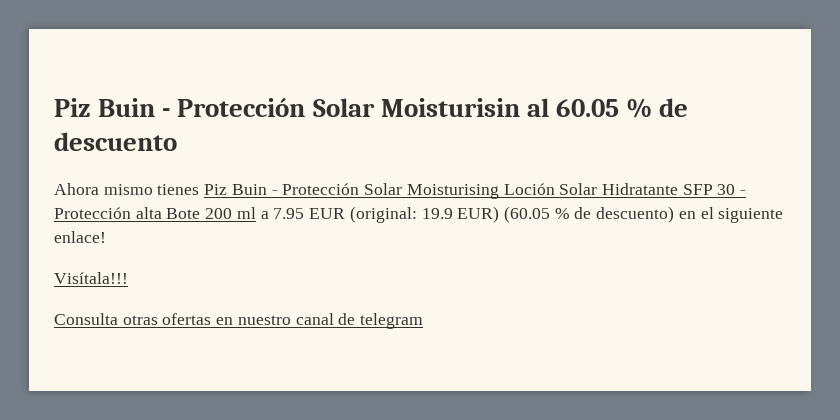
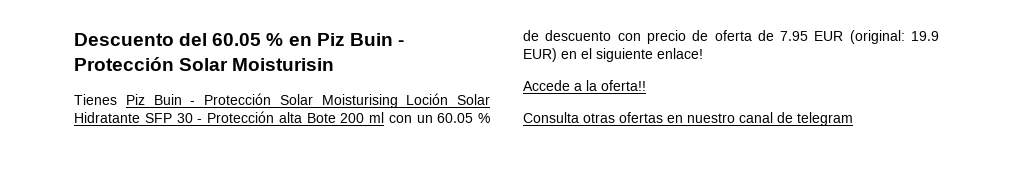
- Piz Buin - Protección Solar Moisturisin al 60.05 % de descuento
- Ahora mismo tienes Piz Buin - Protección Solar Moisturising Loción Solar Hidratante SFP 30 - Protección alta Bote 200 ml a 7.95 EUR (original: 19.9 EUR) (60.05 % de descuento) en el siguiente enlace!
+ Descuento del 60.05 % en Piz Buin - Protección Solar Moisturisin
+ Tienes Piz Buin - Protección Solar Moisturising Loción Solar Hidratante SFP 30 - Protección alta Bote 200 ml con un 60.05 % de descuento con precio de oferta de 7.95 EUR (original: 19.9 EUR) en el siguiente enlace!
- Visítala!!!
+ Accede a la oferta!!

